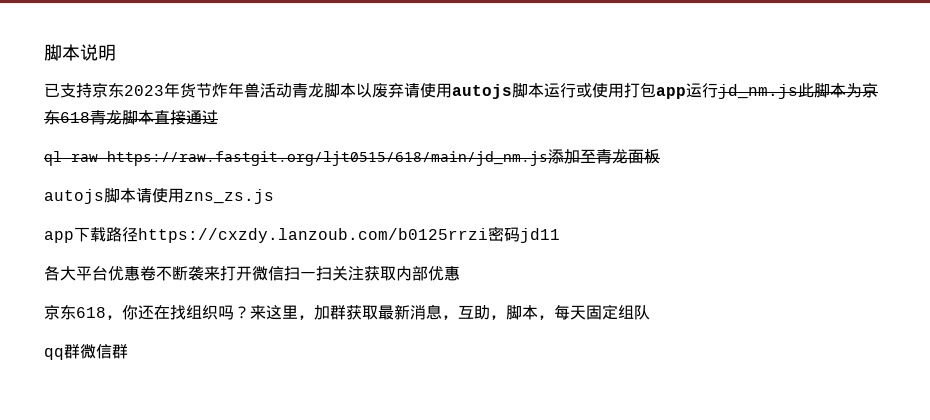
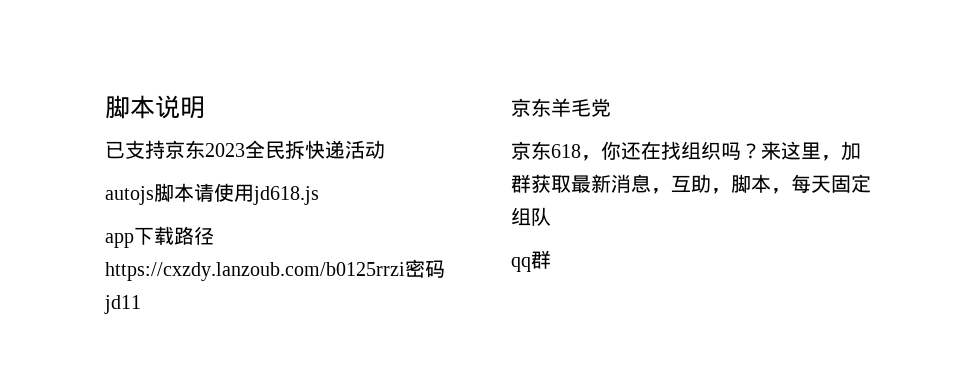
- 已支持京东2023年货节炸年兽活动青龙脚本以废弃请使用autojs脚本运行或使用打包app运行jd_nm.js此脚本为京东618青龙脚本直接通过
- ql raw https://raw.fastgit.org/ljt0515/618/main/jd_nm.js添加至青龙面板
+ 已支持京东2023全民拆快递活动
- autojs脚本请使用zns_zs.js
+ autojs脚本请使用jd618.js
- 各大平台优惠卷不断袭来打开微信扫一扫关注获取内部优惠
+ 京东羊毛党
- qq群微信群
+ qq群

